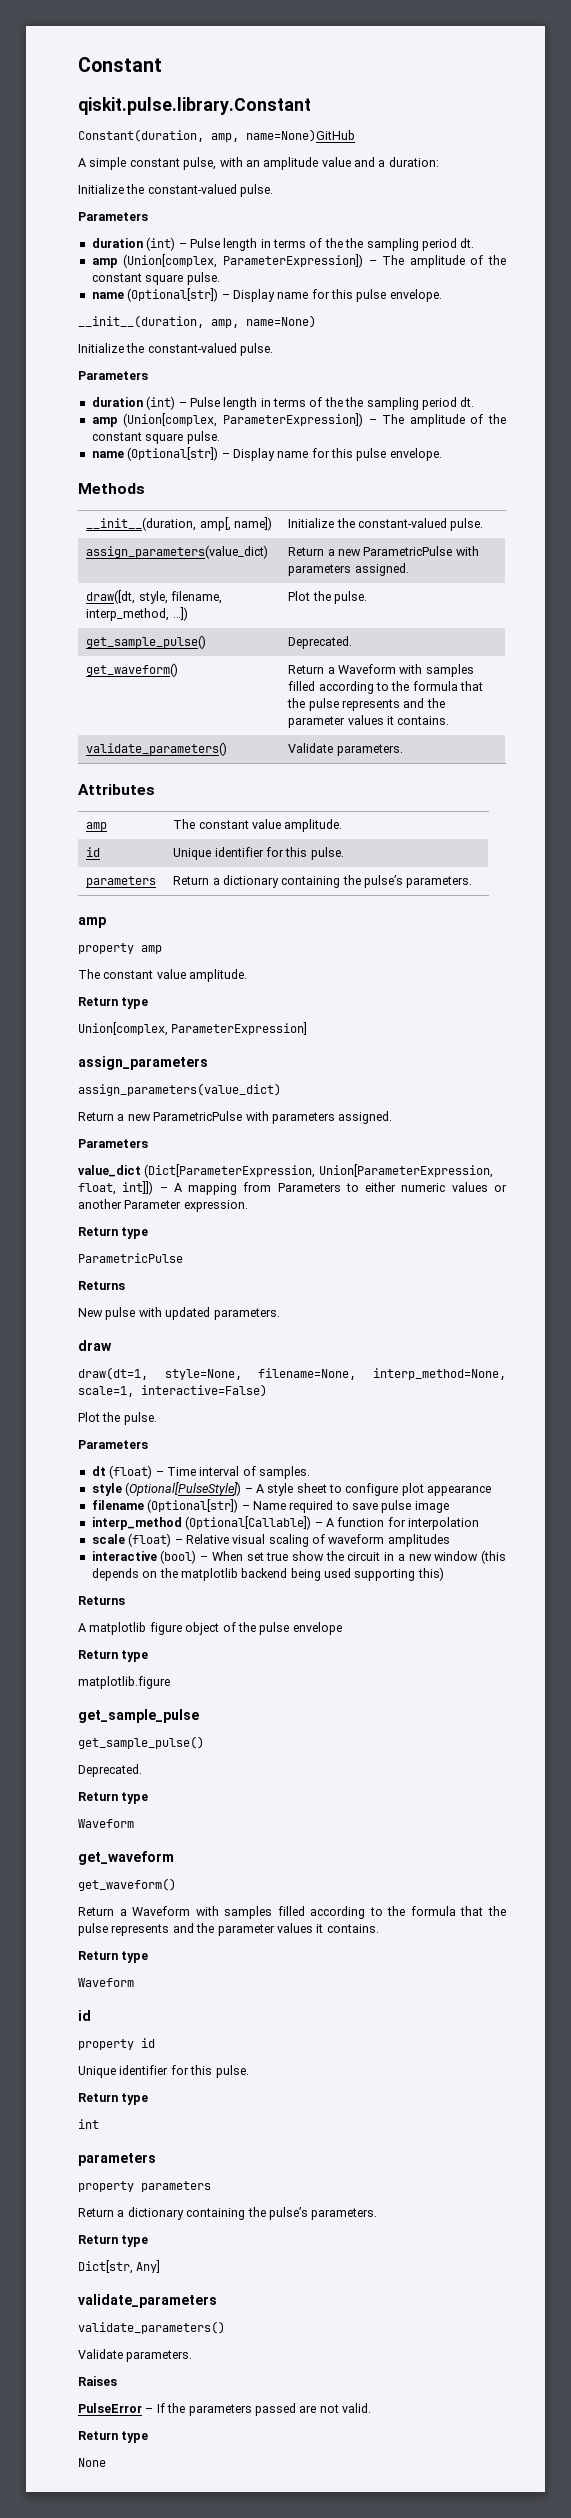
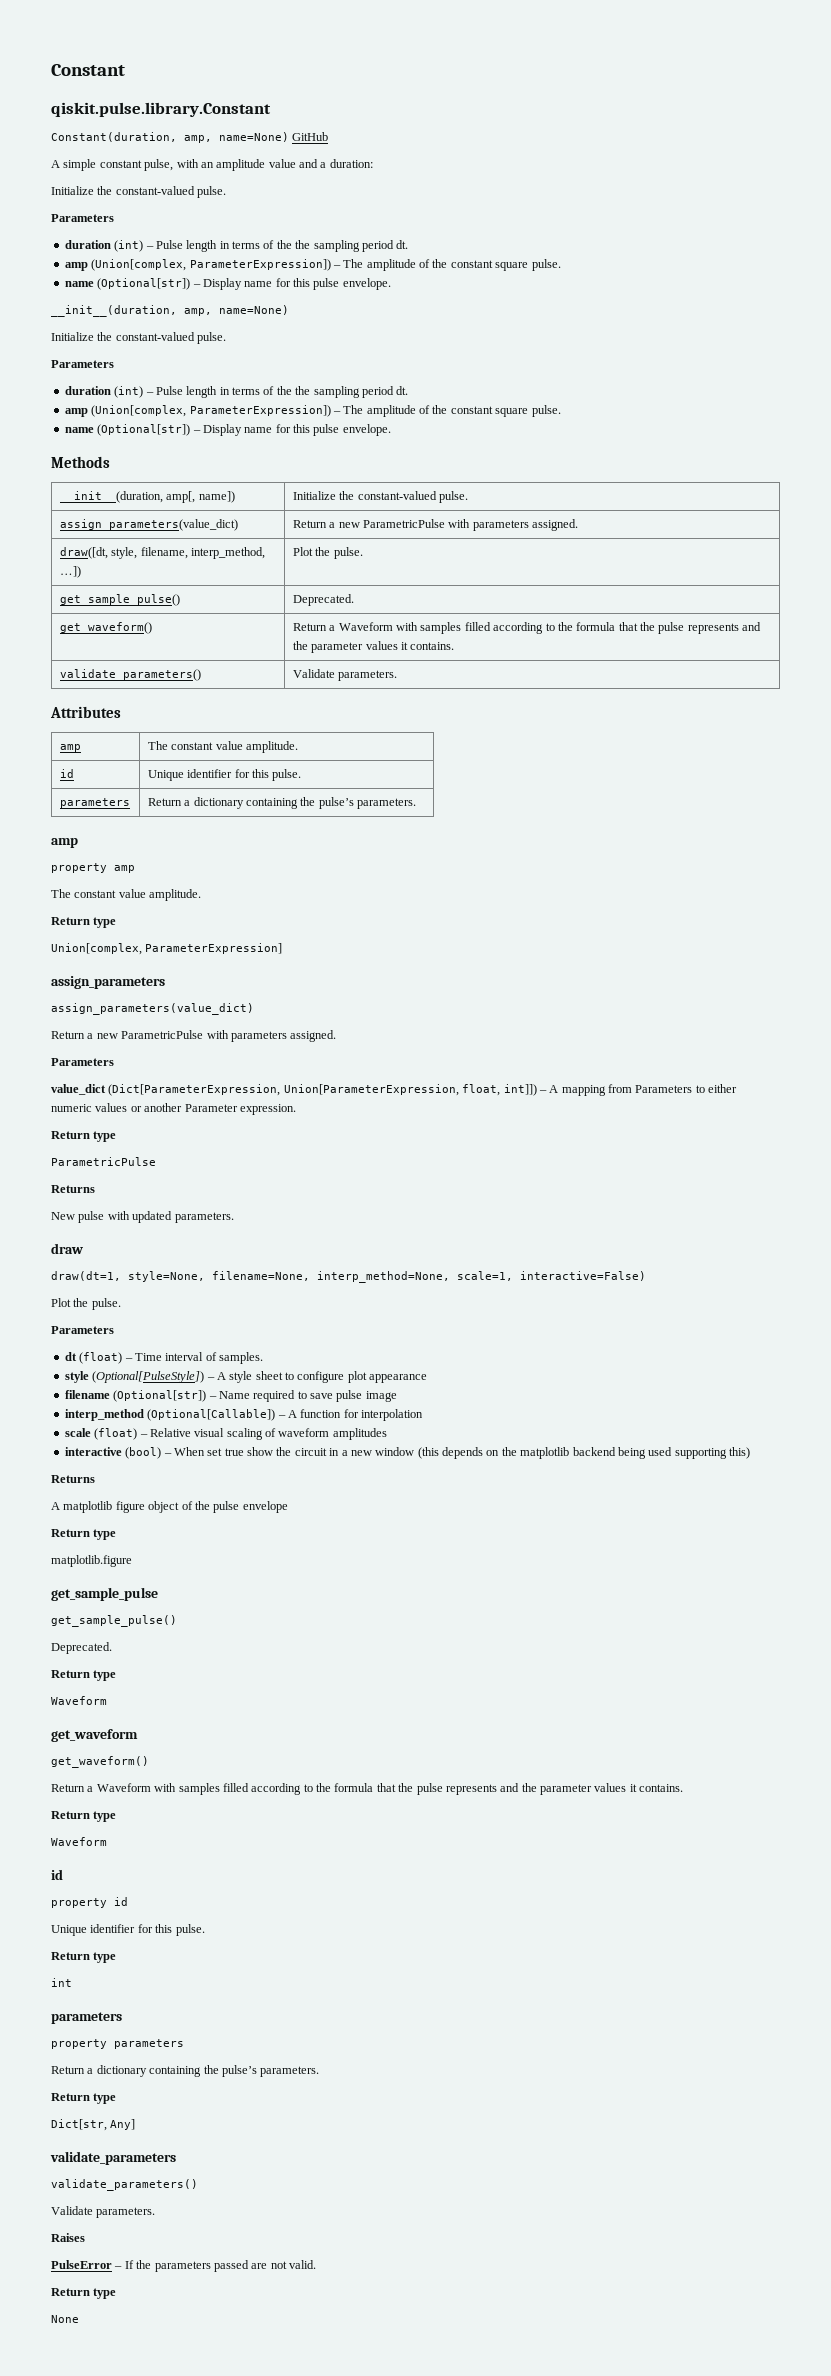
- Constant(duration, amp, name=None)GitHub
+ Constant(duration, amp, name=None) GitHub

